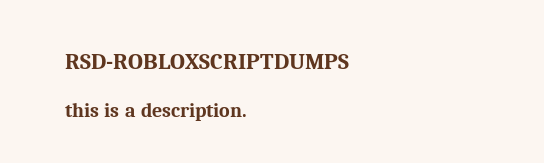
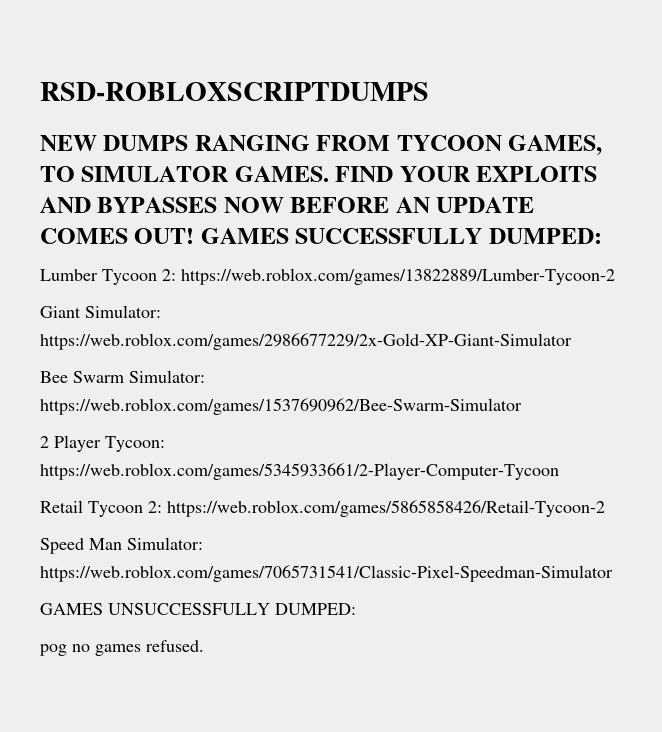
- this is a description.
+ NEW DUMPS RANGING FROM TYCOON GAMES, TO SIMULATOR GAMES. FIND YOUR EXPLOITS AND BYPASSES NOW BEFORE AN UPDATE COMES OUT! GAMES SUCCESSFULLY DUMPED:
+ Lumber Tycoon 2: https://web.roblox.com/games/13822889/Lumber-Tycoon-2
+ Giant Simulator: https://web.roblox.com/games/2986677229/2x-Gold-XP-Giant-Simulator
+ Bee Swarm Simulator: https://web.roblox.com/games/1537690962/Bee-Swarm-Simulator
+ 2 Player Tycoon: https://web.roblox.com/games/5345933661/2-Player-Computer-Tycoon
+ Retail Tycoon 2: https://web.roblox.com/games/5865858426/Retail-Tycoon-2
+ Speed Man Simulator: https://web.roblox.com/games/7065731541/Classic-Pixel-Speedman-Simulator
+ GAMES UNSUCCESSFULLY DUMPED:
+ pog no games refused.

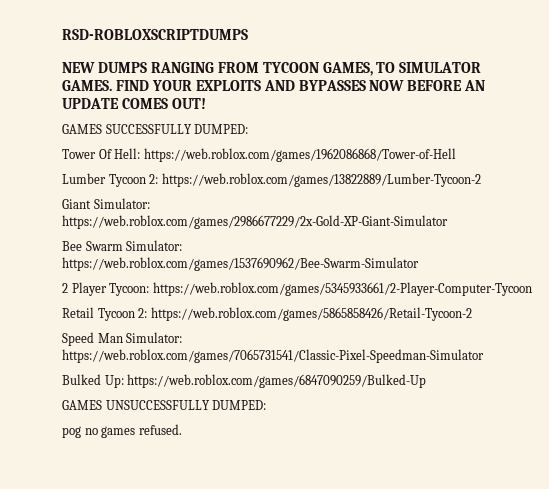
- FIND YOUR EXPLOITS AND BYPASSES NOW BEFORE AN UPDATE COMES OUT! GAMES SUCCESSFULLY DUMPED:
+ FIND YOUR EXPLOITS AND BYPASSES NOW BEFORE AN UPDATE COMES OUT!
+ GAMES SUCCESSFULLY DUMPED:
+ Tower Of Hell: https://web.roblox.com/games/1962086868/Tower-of-Hell
+ Bulked Up: https://web.roblox.com/games/6847090259/Bulked-Up

